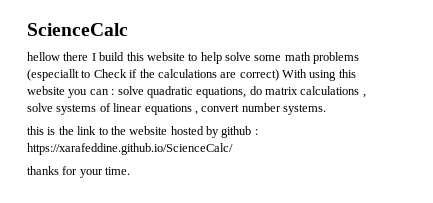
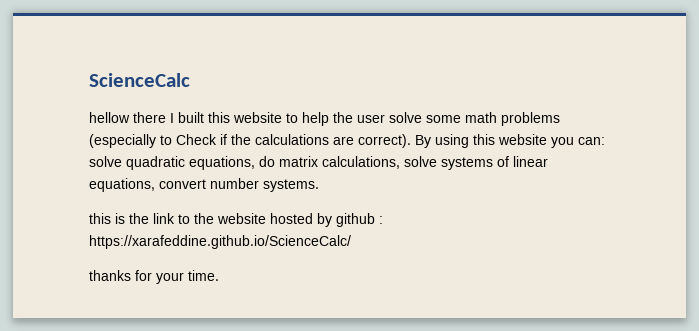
- hellow there I build this website to help solve some math problems (especiallt to Check if the calculations are correct) With using this website you can : solve quadratic equations, do matrix calculations , solve systems of linear equations , convert number systems.
+ hellow there I built this website to help the user solve some math problems (especially to Check if the calculations are correct). By using this website you can: solve quadratic equations, do matrix calculations, solve systems of linear equations, convert number systems.

